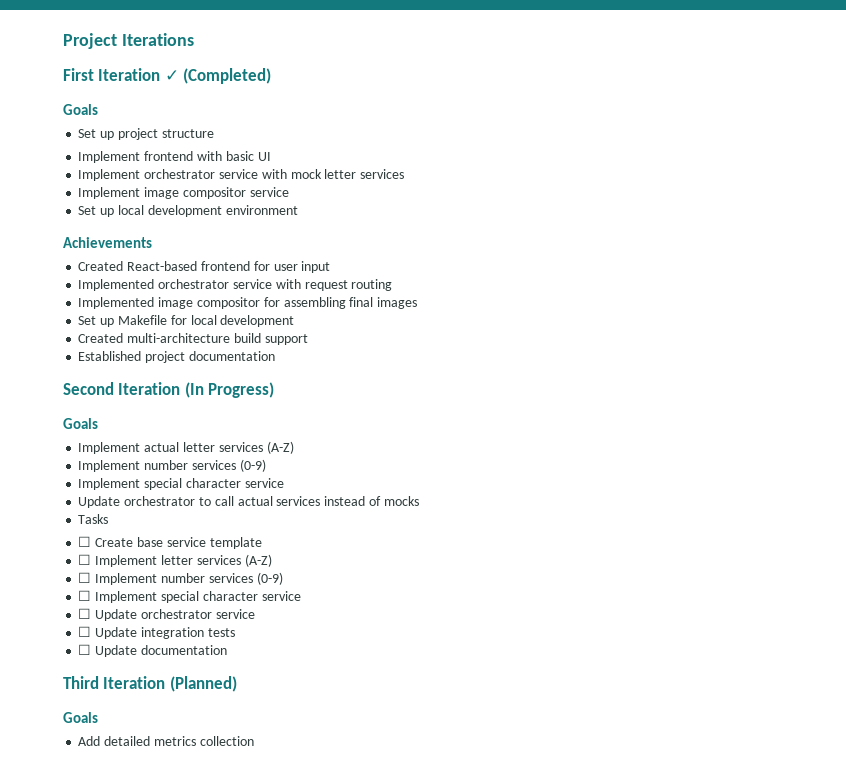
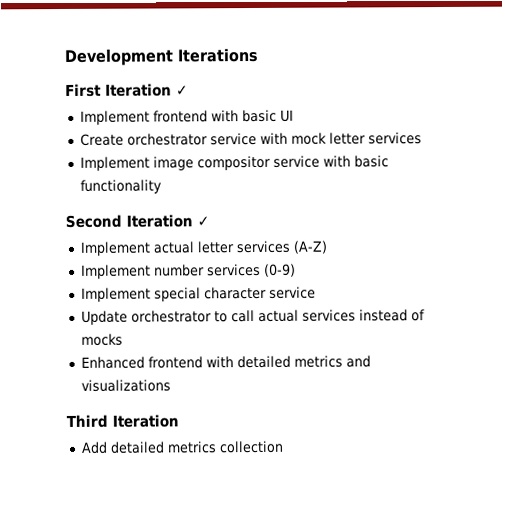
- Project Iterations
+ Development Iterations
- First Iteration ✓ (Completed)
- Goals
- Set up project structure
+ First Iteration ✓
- Implement orchestrator service with mock letter services
+ Create orchestrator service with mock letter services
- Implement image compositor service
- Set up local development environment
- Achievements
- Created React-based frontend for user input
- Implemented orchestrator service with request routing
- Implemented image compositor for assembling final images
- Set up Makefile for local development
- Created multi-architecture build support
- Established project documentation
+ Implement image compositor service with basic functionality
- Second Iteration (In Progress)
- Goals
+ Second Iteration ✓
- Tasks
- ☐ Create base service template
- ☐ Implement letter services (A-Z)
- ☐ Implement number services (0-9)
- ☐ Implement special character service
- ☐ Update orchestrator service
- ☐ Update integration tests
- ☐ Update documentation
+ Enhanced frontend with detailed metrics and visualizations
- Third Iteration (Planned)
- Goals
+ Third Iteration

